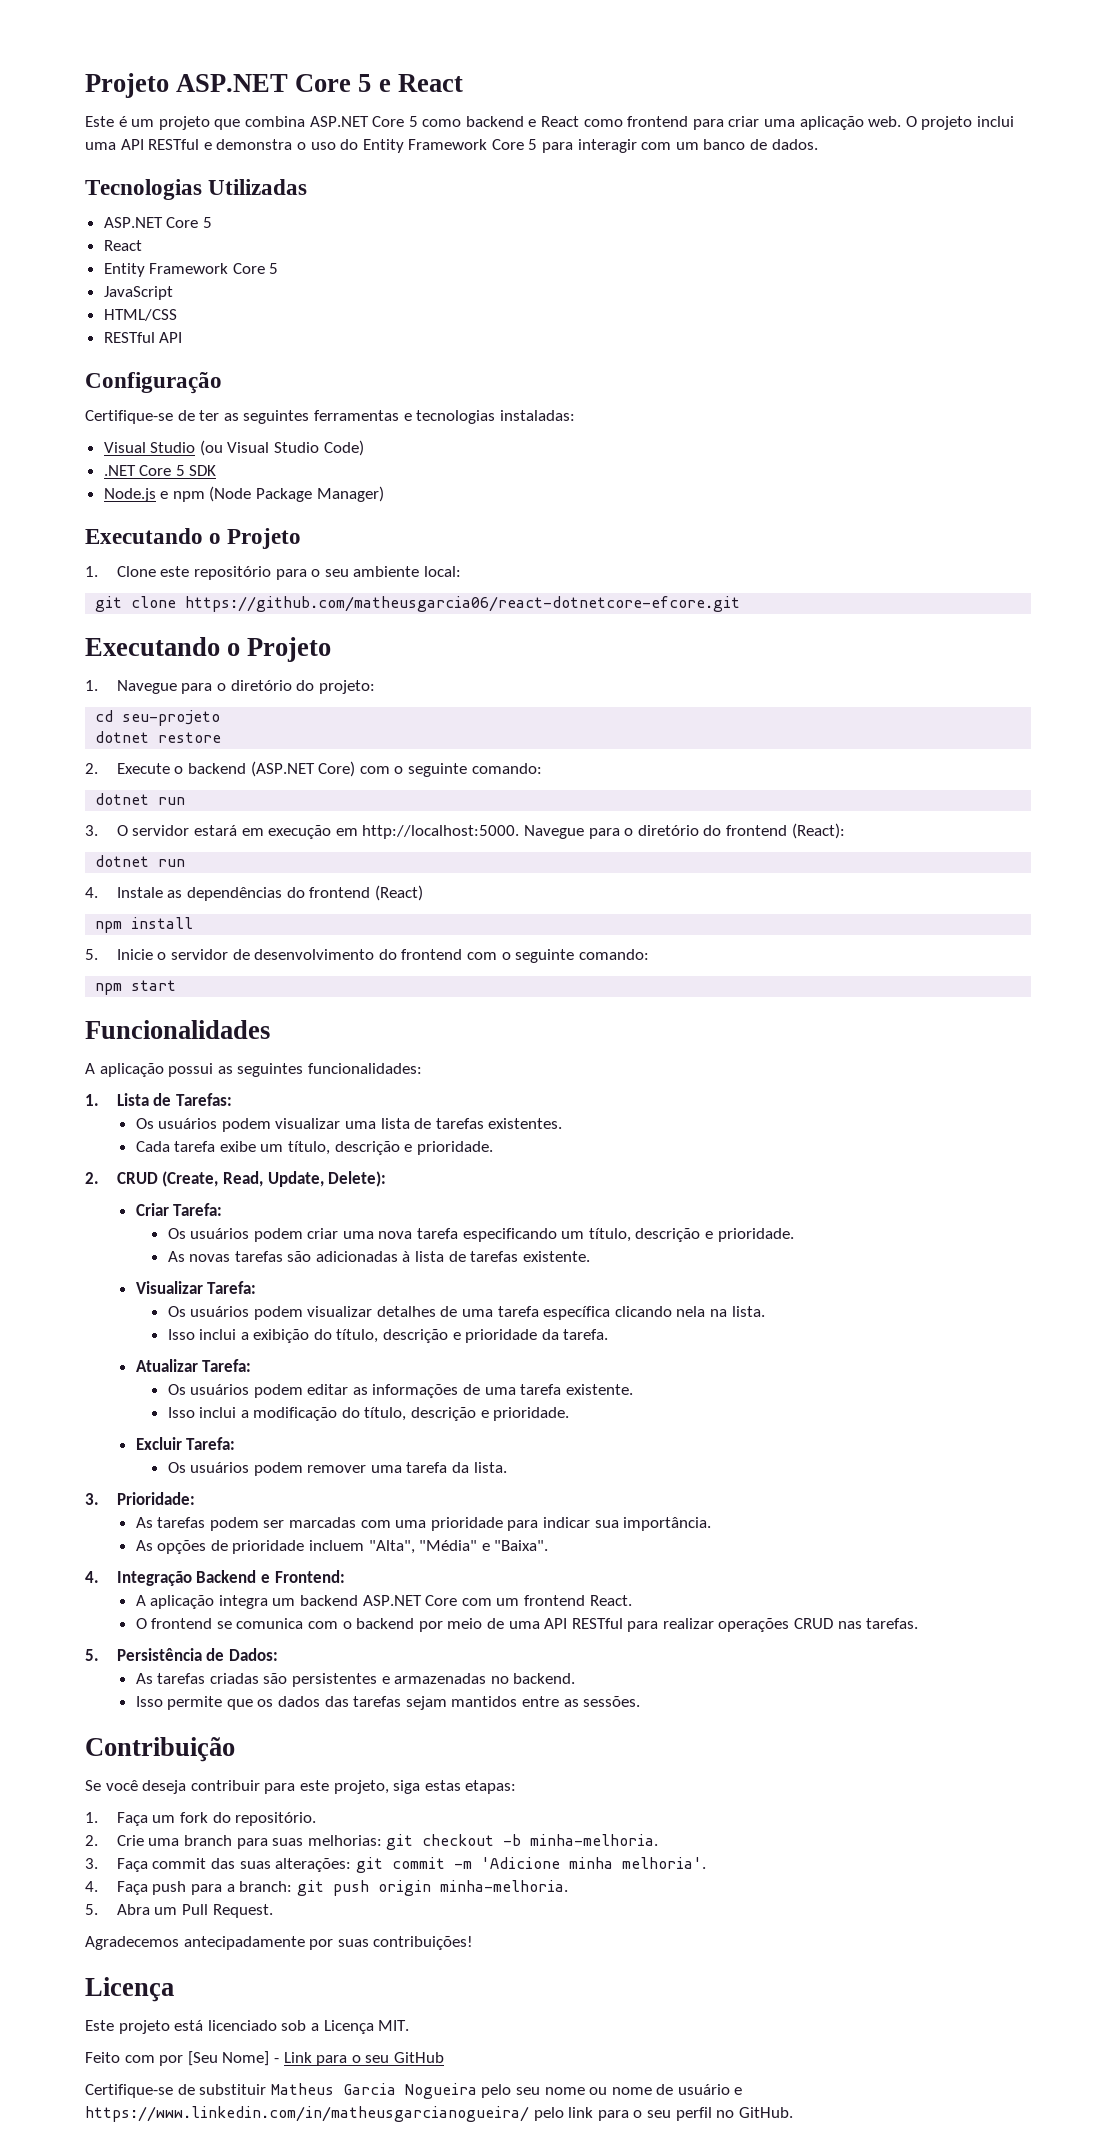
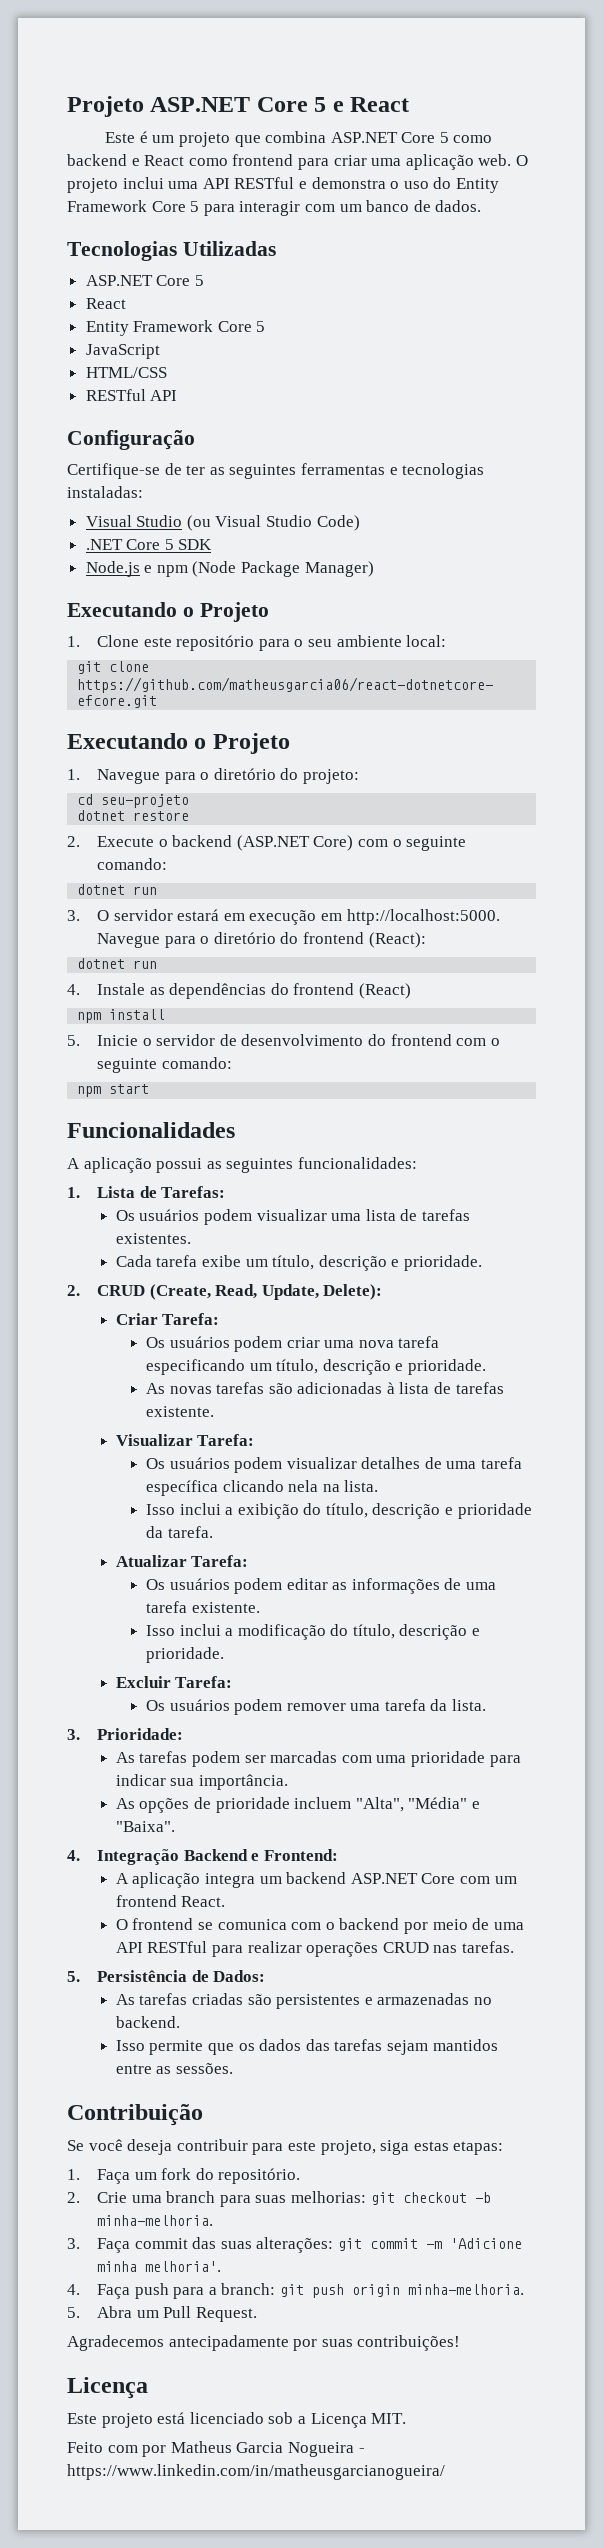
- Feito com por [Seu Nome] - Link para o seu GitHub
- Certifique-se de substituir Matheus Garcia Nogueira pelo seu nome ou nome de usuário e https://www.linkedin.com/in/matheusgarcianogueira/ pelo link para o seu perfil no GitHub.
+ Feito com por Matheus Garcia Nogueira - https://www.linkedin.com/in/matheusgarcianogueira/

